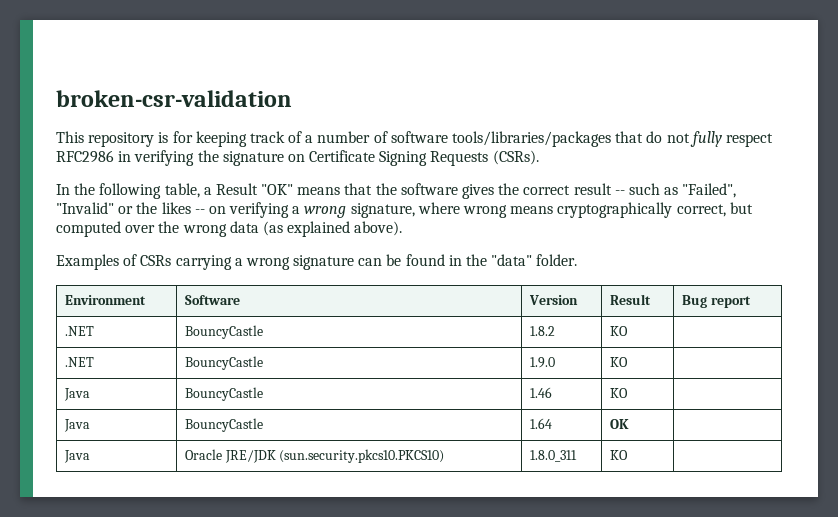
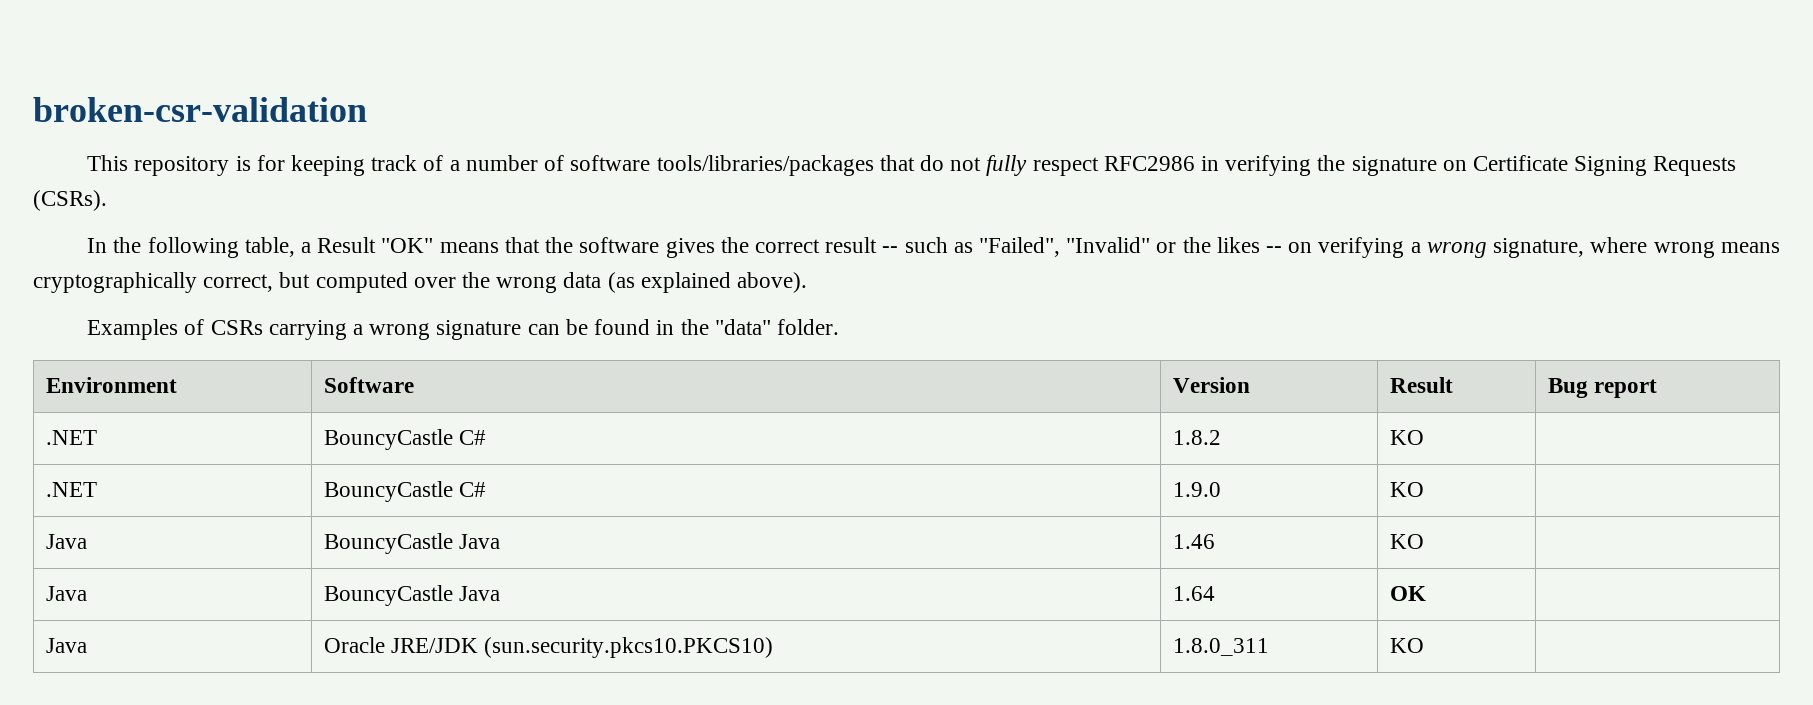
- .NET | BouncyCastle | 1.8.2 | KO |
+ .NET | BouncyCastle C# | 1.8.2 | KO |
- .NET | BouncyCastle | 1.9.0 | KO |
+ .NET | BouncyCastle C# | 1.9.0 | KO |
- Java | BouncyCastle | 1.46 | KO |
+ Java | BouncyCastle Java | 1.46 | KO |
- Java | BouncyCastle | 1.64 | OK |
+ Java | BouncyCastle Java | 1.64 | OK |

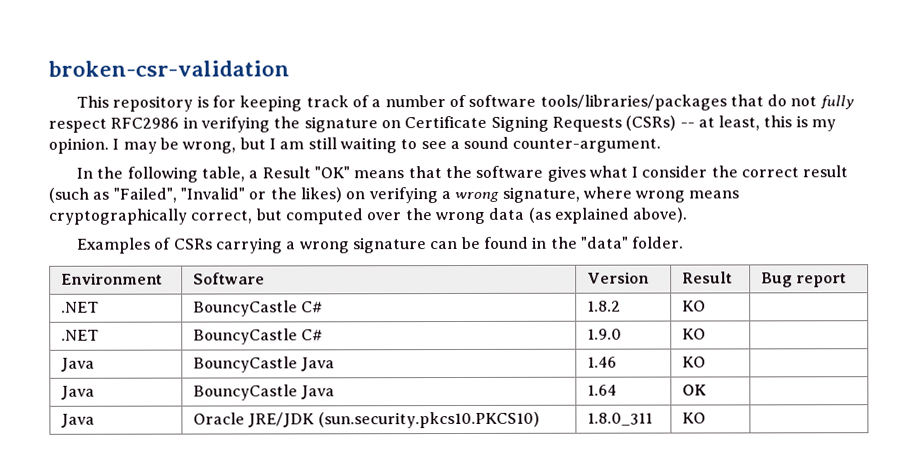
- This repository is for keeping track of a number of software tools/libraries/packages that do not fully respect RFC2986 in verifying the signature on Certificate Signing Requests (CSRs).
+ This repository is for keeping track of a number of software tools/libraries/packages that do not fully respect RFC2986 in verifying the signature on Certificate Signing Requests (CSRs) -- at least, this is my opinion. I may be wrong, but I am still waiting to see a sound counter-argument.
- In the following table, a Result "OK" means that the software gives the correct result -- such as "Failed", "Invalid" or the likes -- on verifying a wrong signature, where wrong means cryptographically correct, but computed over the wrong data (as explained above).
+ In the following table, a Result "OK" means that the software gives what I consider the correct result (such as "Failed", "Invalid" or the likes) on verifying a wrong signature, where wrong means cryptographically correct, but computed over the wrong data (as explained above).

